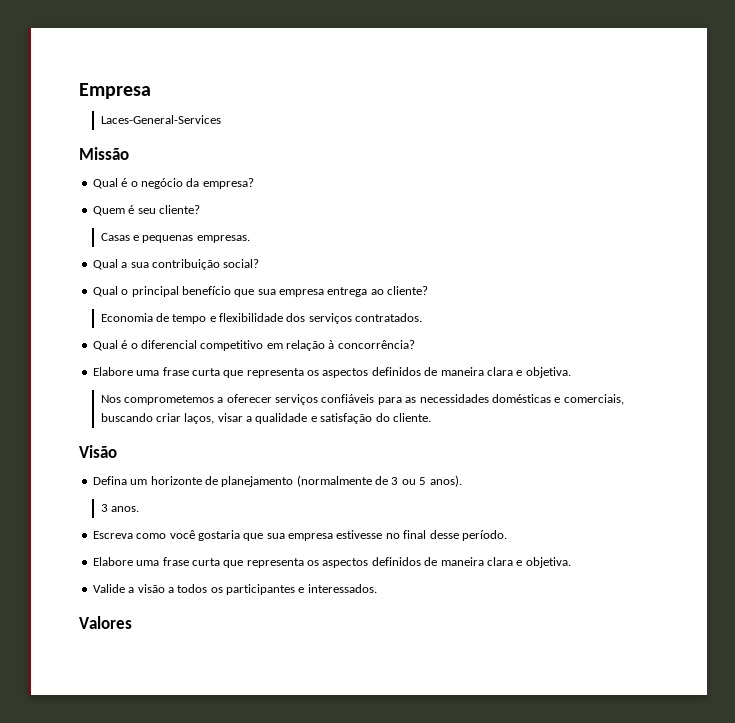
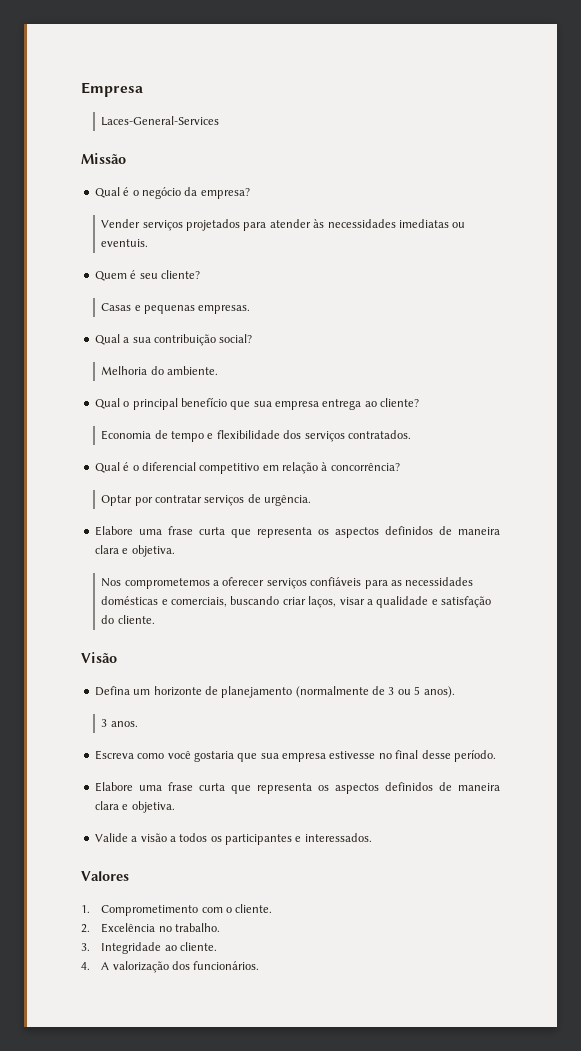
+ Vender serviços projetados para atender às necessidades imediatas ou eventuis.
+ Melhoria do ambiente.
+ Optar por contratar serviços de urgência.
+ 1. Comprometimento com o cliente.
+ 2. Excelência no trabalho.
+ 3. Integridade ao cliente.
+ 4. A valorização dos funcionários.

